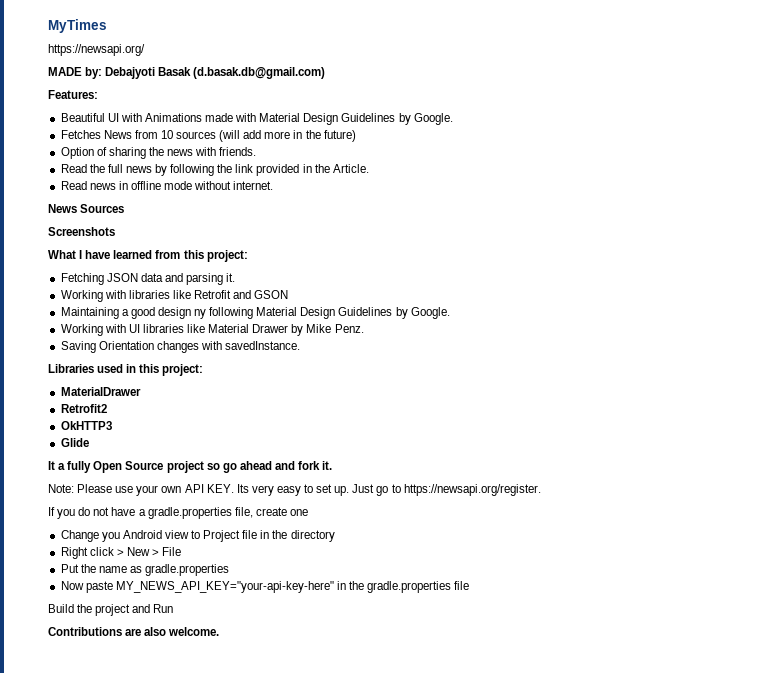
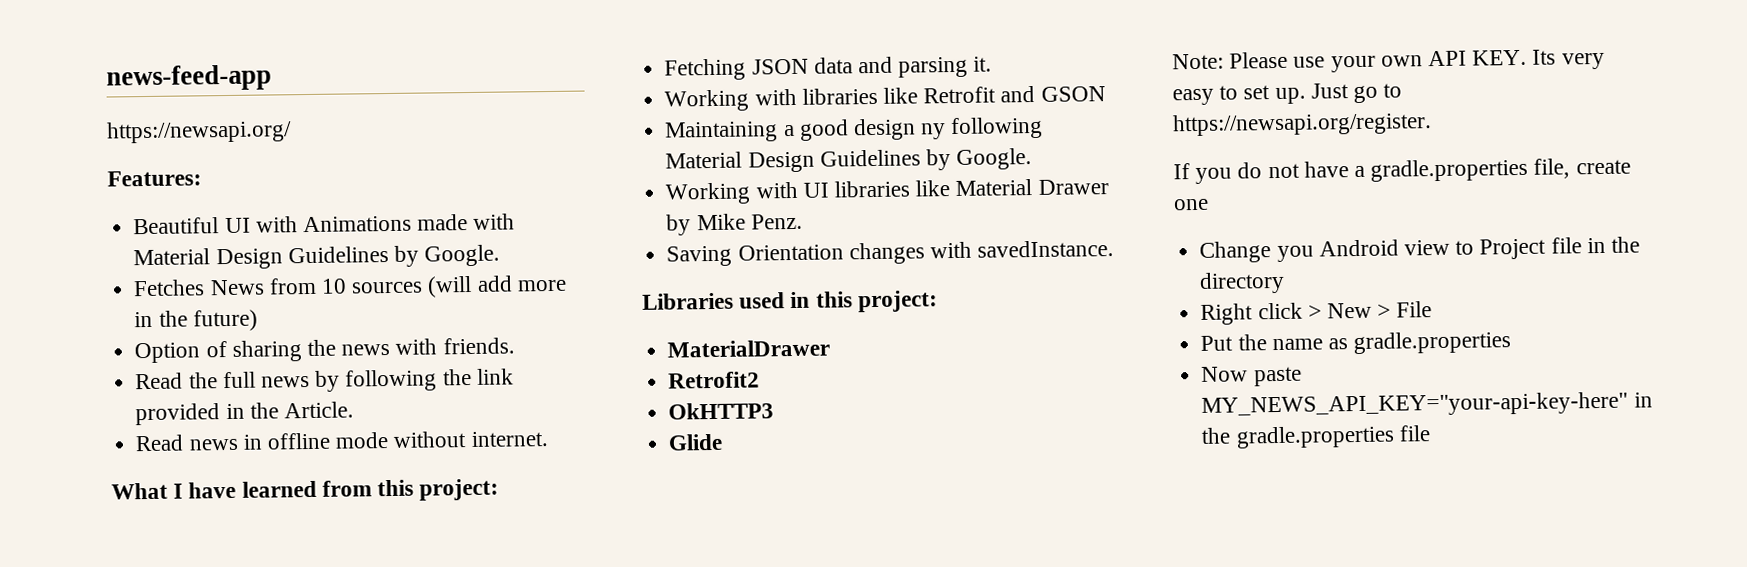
- MyTimes
+ news-feed-app
- MADE by: Debajyoti Basak (d.basak.db@gmail.com)
- News Sources
- Screenshots
- It a fully Open Source project so go ahead and fork it.
- Build the project and Run
- Contributions are also welcome.

